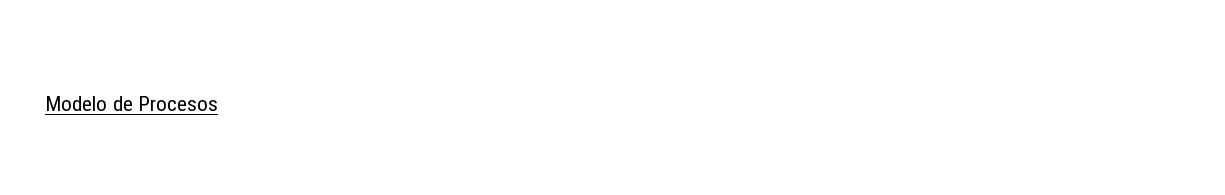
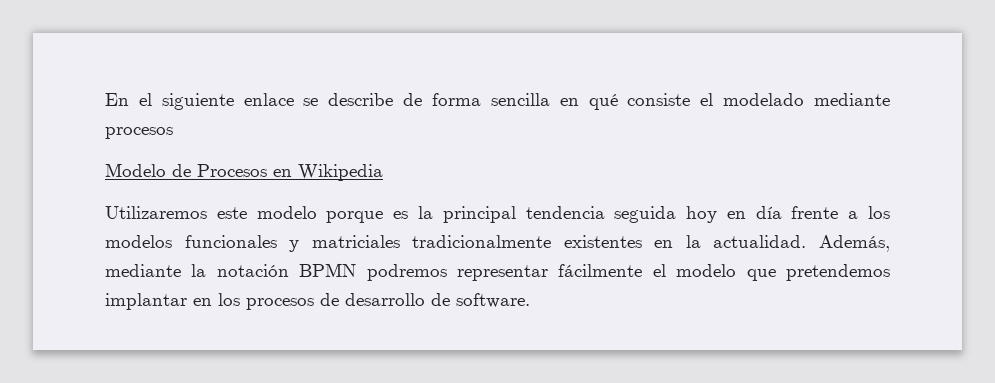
- Modelo de Procesos
+ En el siguiente enlace se describe de forma sencilla en qué consiste el modelado mediante procesos
+ Modelo de Procesos en Wikipedia
+ Utilizaremos este modelo porque es la principal tendencia seguida hoy en día frente a los modelos funcionales y matriciales tradicionalmente existentes en la actualidad. Además, mediante la notación BPMN podremos representar fácilmente el modelo que pretendemos implantar en los procesos de desarrollo de software.

